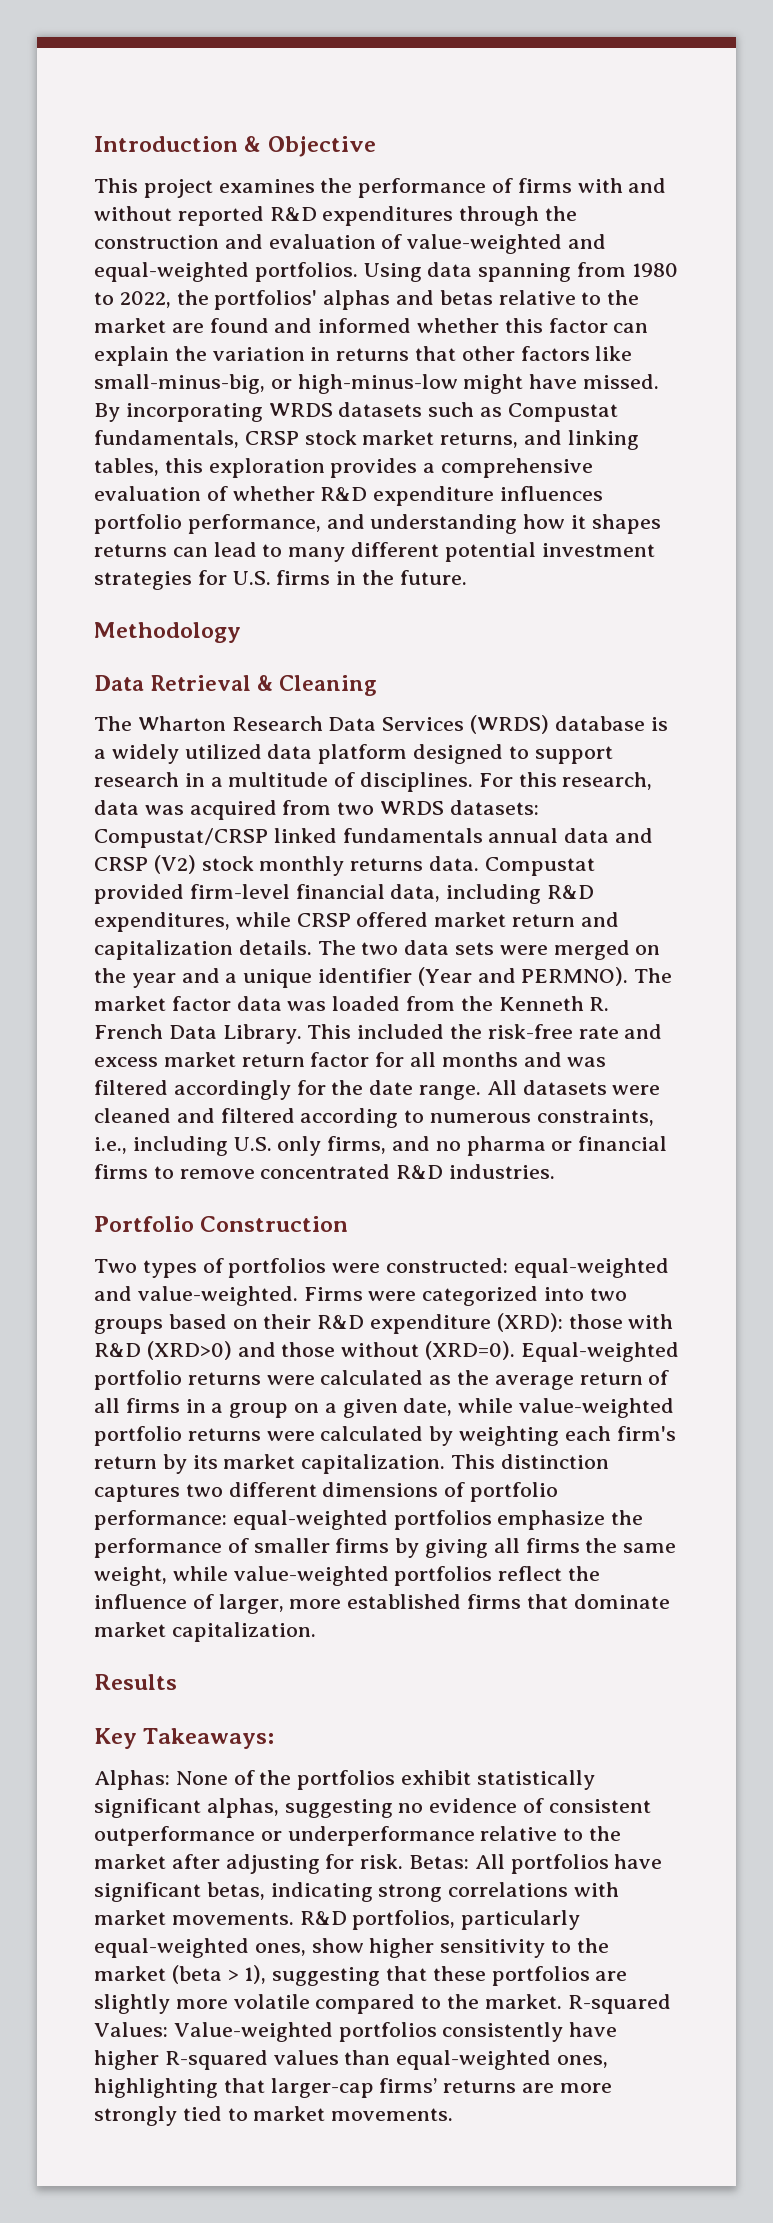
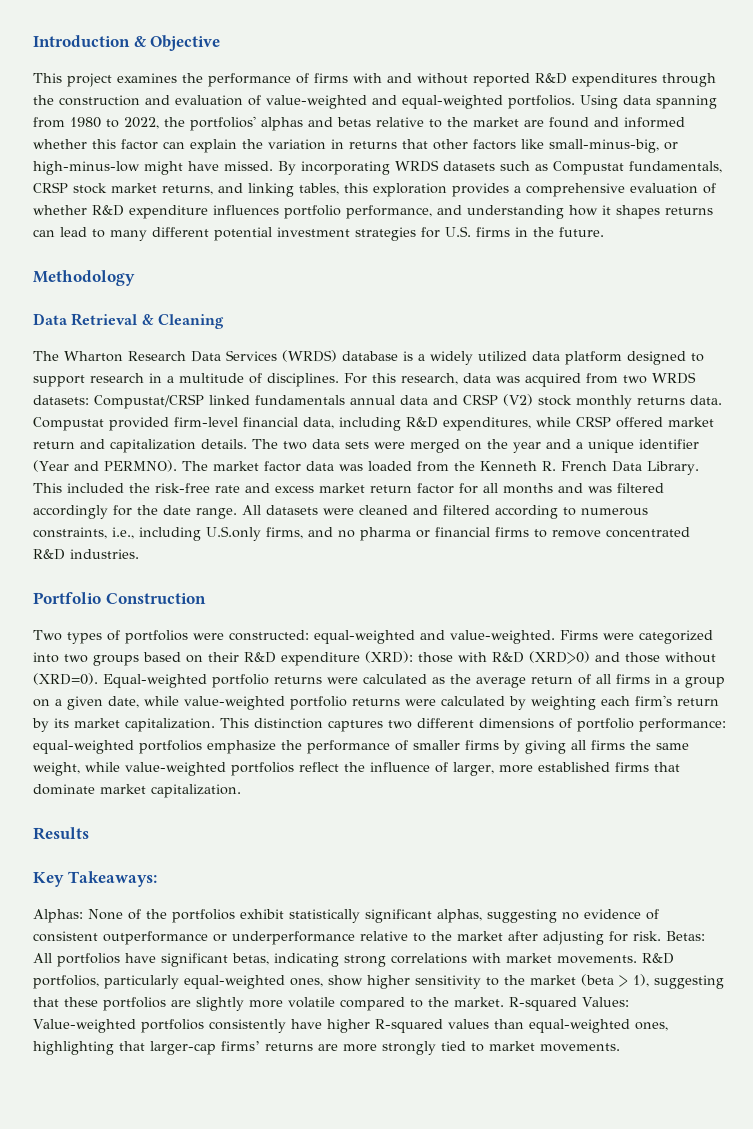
- All datasets were cleaned and filtered according to numerous constraints, i.e., including U.S. only firms, and no pharma or financial firms to remove concentrated R&D industries.
+ All datasets were cleaned and filtered according to numerous constraints, i.e., including U.S.only firms, and no pharma or financial firms to remove concentrated R&D industries.

